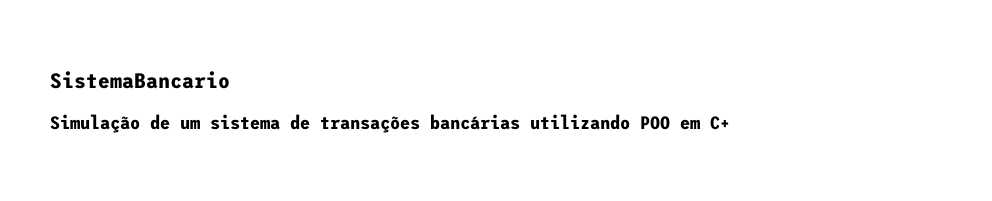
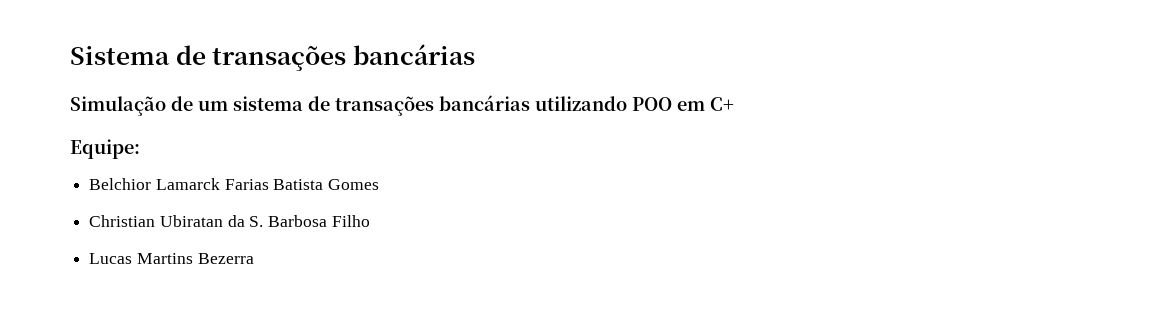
- SistemaBancario
+ Sistema de transações bancárias
+ Equipe:
+ Belchior Lamarck Farias Batista Gomes
+ Christian Ubiratan da S. Barbosa Filho
+ Lucas Martins Bezerra

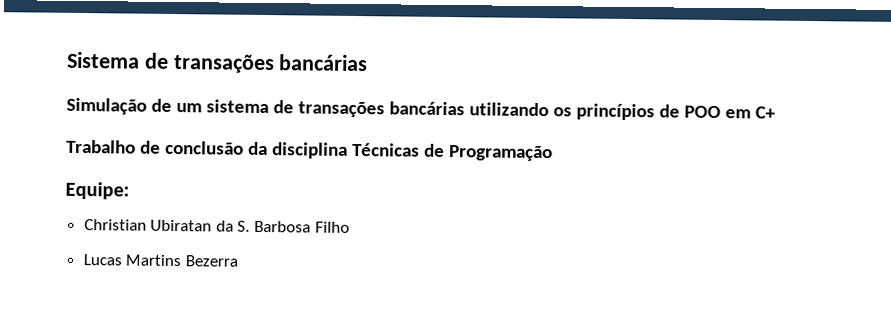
- Simulação de um sistema de transações bancárias utilizando POO em C+
+ Simulação de um sistema de transações bancárias utilizando os princípios de POO em C+
+ Trabalho de conclusão da disciplina Técnicas de Programação
  Equipe:
- Belchior Lamarck Farias Batista Gomes

